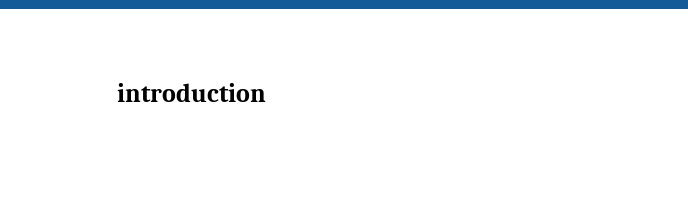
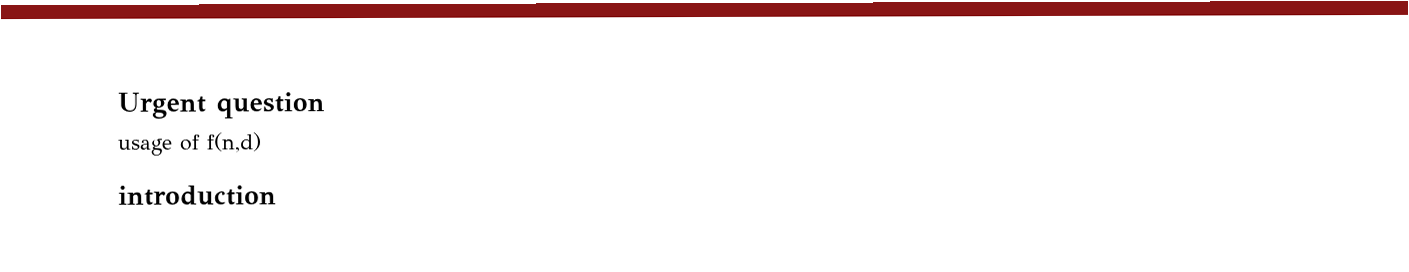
+ Urgent question
+ usage of f(n,d)

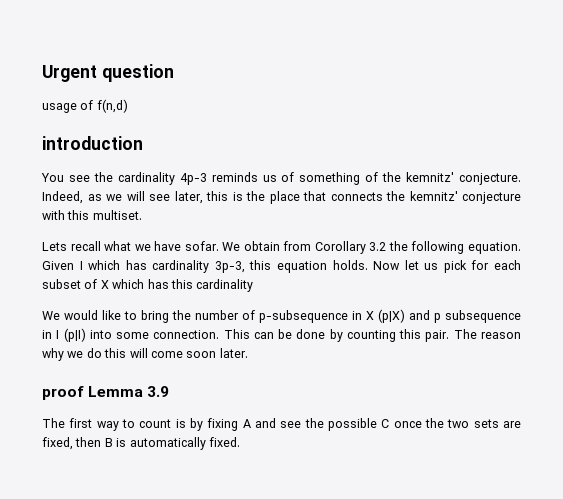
+ You see the cardinality 4p-3 reminds us of something of the kemnitz' conjecture. Indeed, as we will see later, this is the place that connects the kemnitz' conjecture with this multiset.
+ Lets recall what we have sofar. We obtain from Corollary 3.2 the following equation. Given I which has cardinality 3p-3, this equation holds. Now let us pick for each subset of X which has this cardinality
+ We would like to bring the number of p-subsequence in X (p|X) and p subsequence in I (p|I) into some connection. This can be done by counting this pair. The reason why we do this will come soon later.
+ proof Lemma 3.9
+ The first way to count is by fixing A and see the possible C once the two sets are fixed, then B is automatically fixed.

